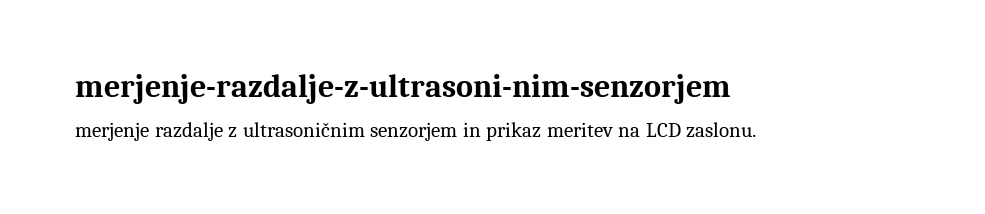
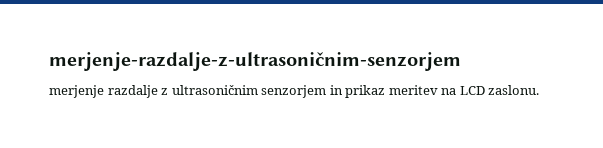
- merjenje-razdalje-z-ultrasoni-nim-senzorjem
+ merjenje-razdalje-z-ultrasoničnim-senzorjem

